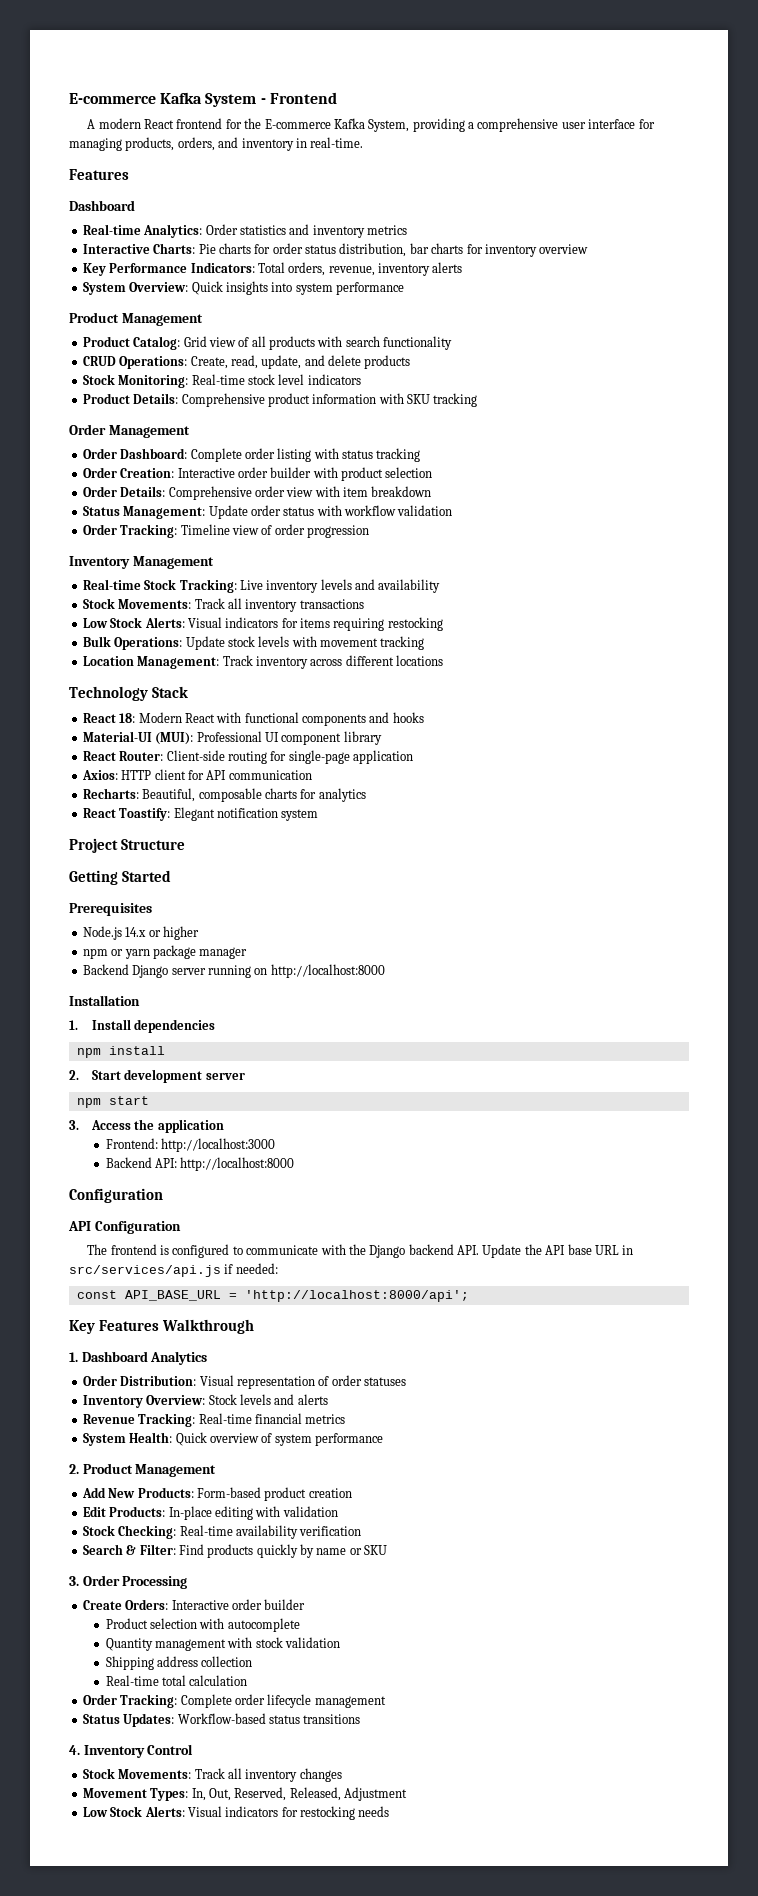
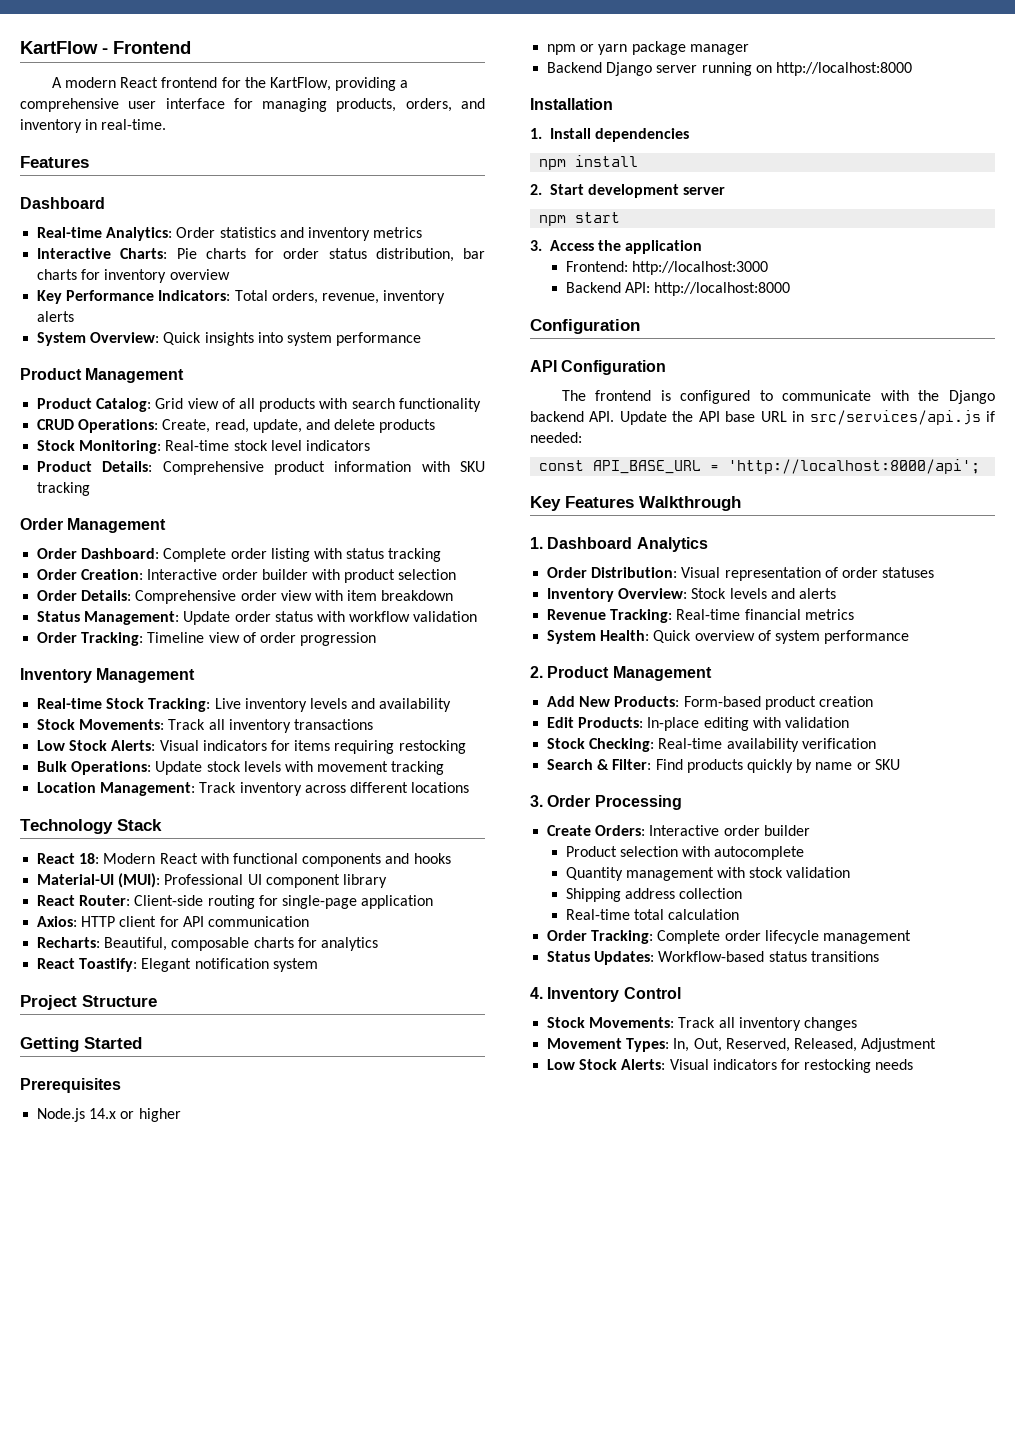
- E-commerce Kafka System - Frontend
+ KartFlow - Frontend
- A modern React frontend for the E-commerce Kafka System, providing a comprehensive user interface for managing products, orders, and inventory in real-time.
+ A modern React frontend for the KartFlow, providing a comprehensive user interface for managing products, orders, and inventory in real-time.

